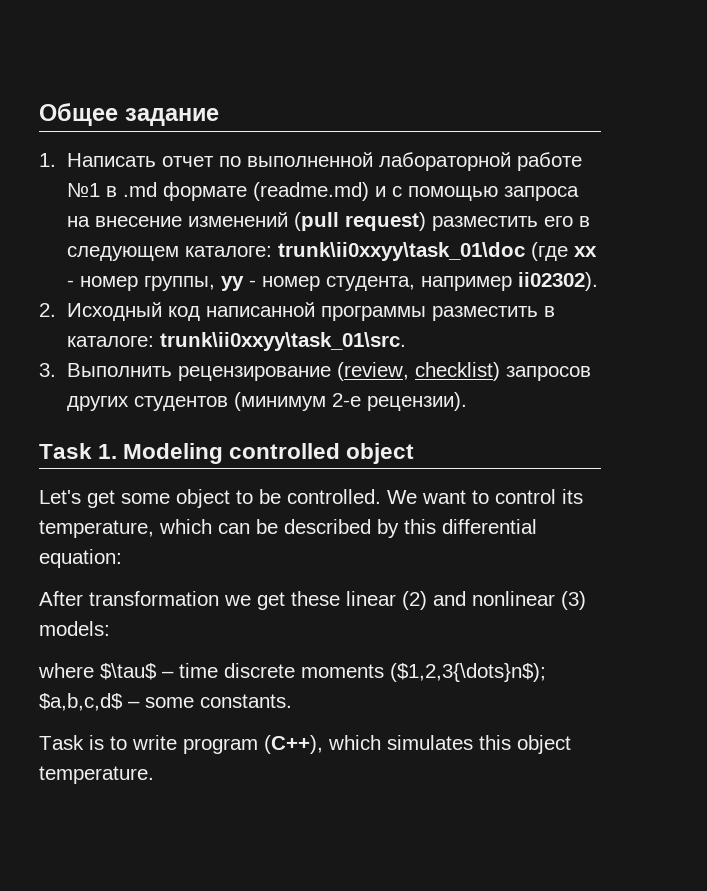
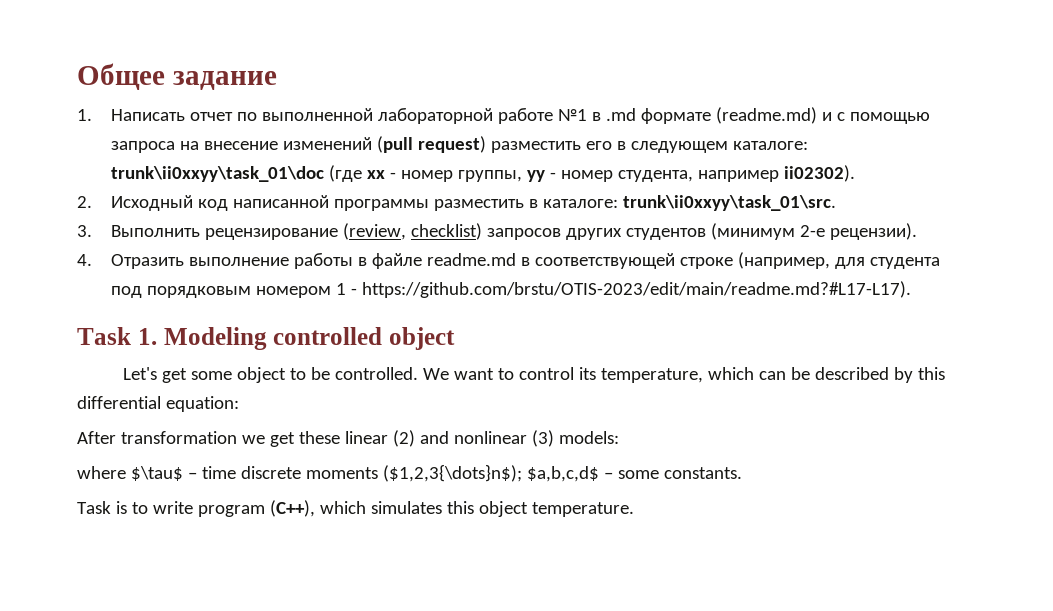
+ 4. Отразить выполнение работы в файле readme.md в соответствующей строке (например, для студента под порядковым номером 1 - https://github.com/brstu/OTIS-2023/edit/main/readme.md?#L17-L17).

